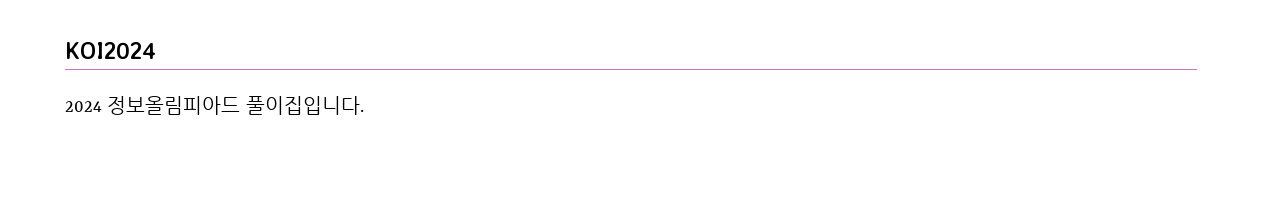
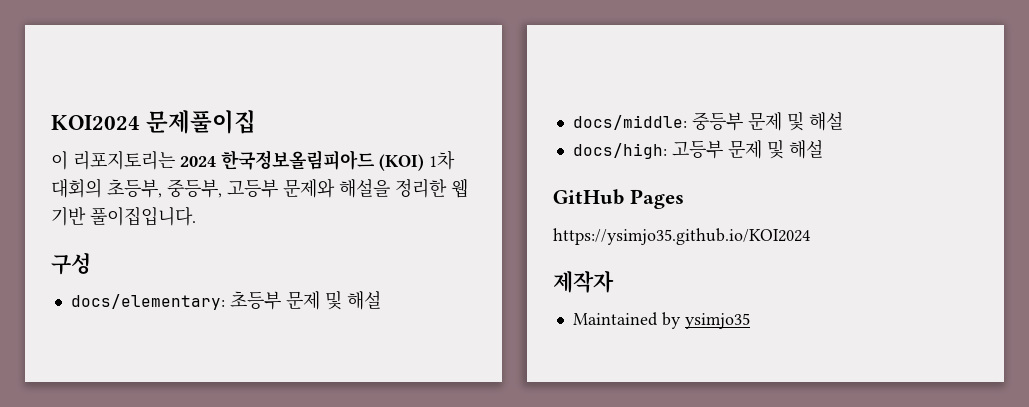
- KOI2024
- 2024 정보올림피아드 풀이집입니다.
+ KOI2024 문제풀이집
+ 이 리포지토리는 2024 한국정보올림피아드 (KOI) 1차 대회의 초등부, 중등부, 고등부 문제와 해설을 정리한 웹 기반 풀이집입니다.
+ 구성
+ docs/elementary: 초등부 문제 및 해설
+ docs/middle: 중등부 문제 및 해설
+ docs/high: 고등부 문제 및 해설
+ GitHub Pages
+ https://ysimjo35.github.io/KOI2024
+ 제작자
+ Maintained by ysimjo35

